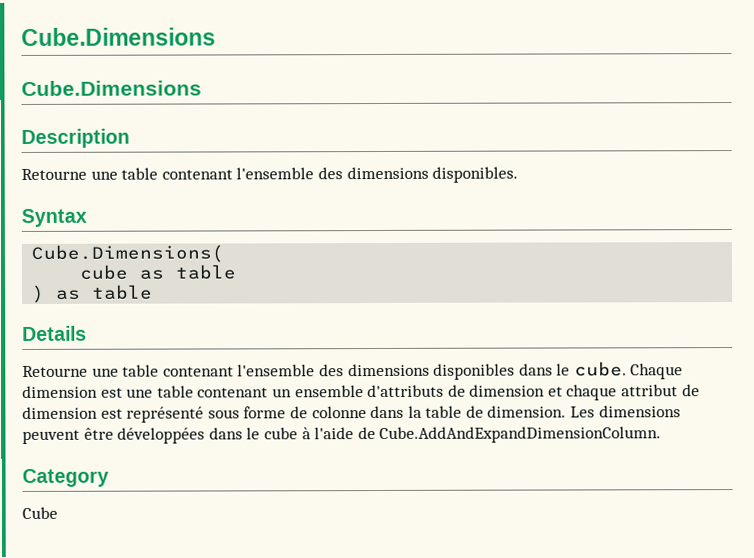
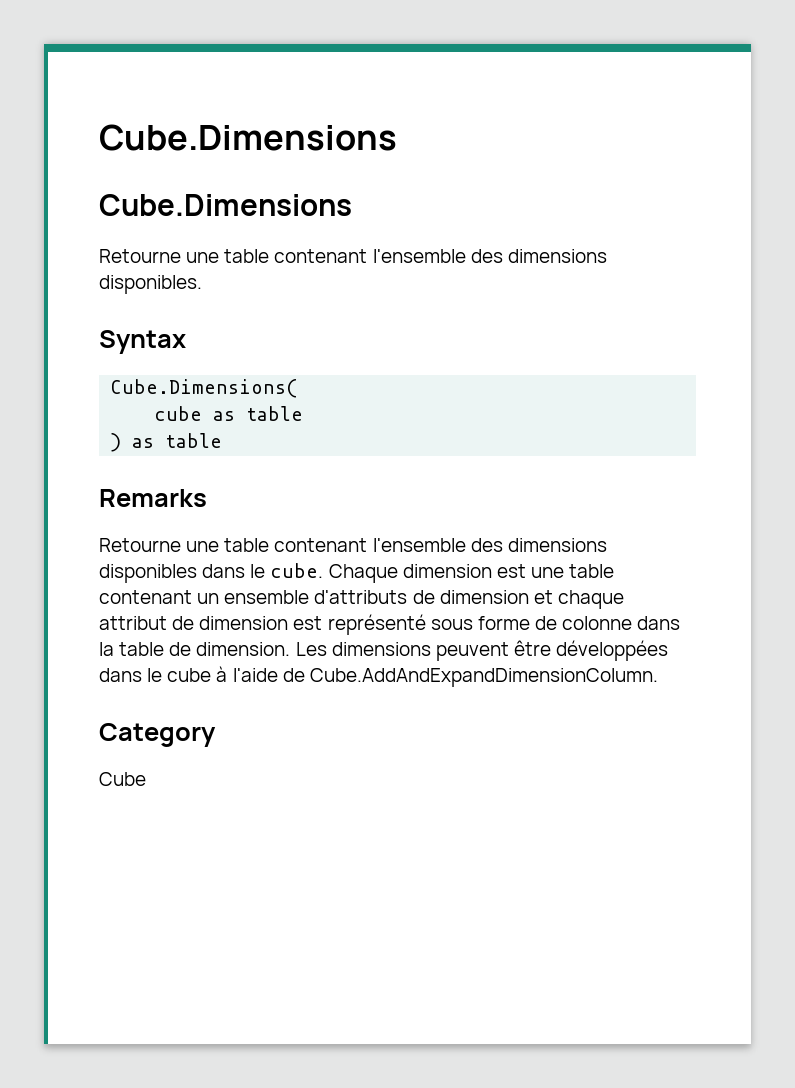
- Description
- Details
+ Remarks

